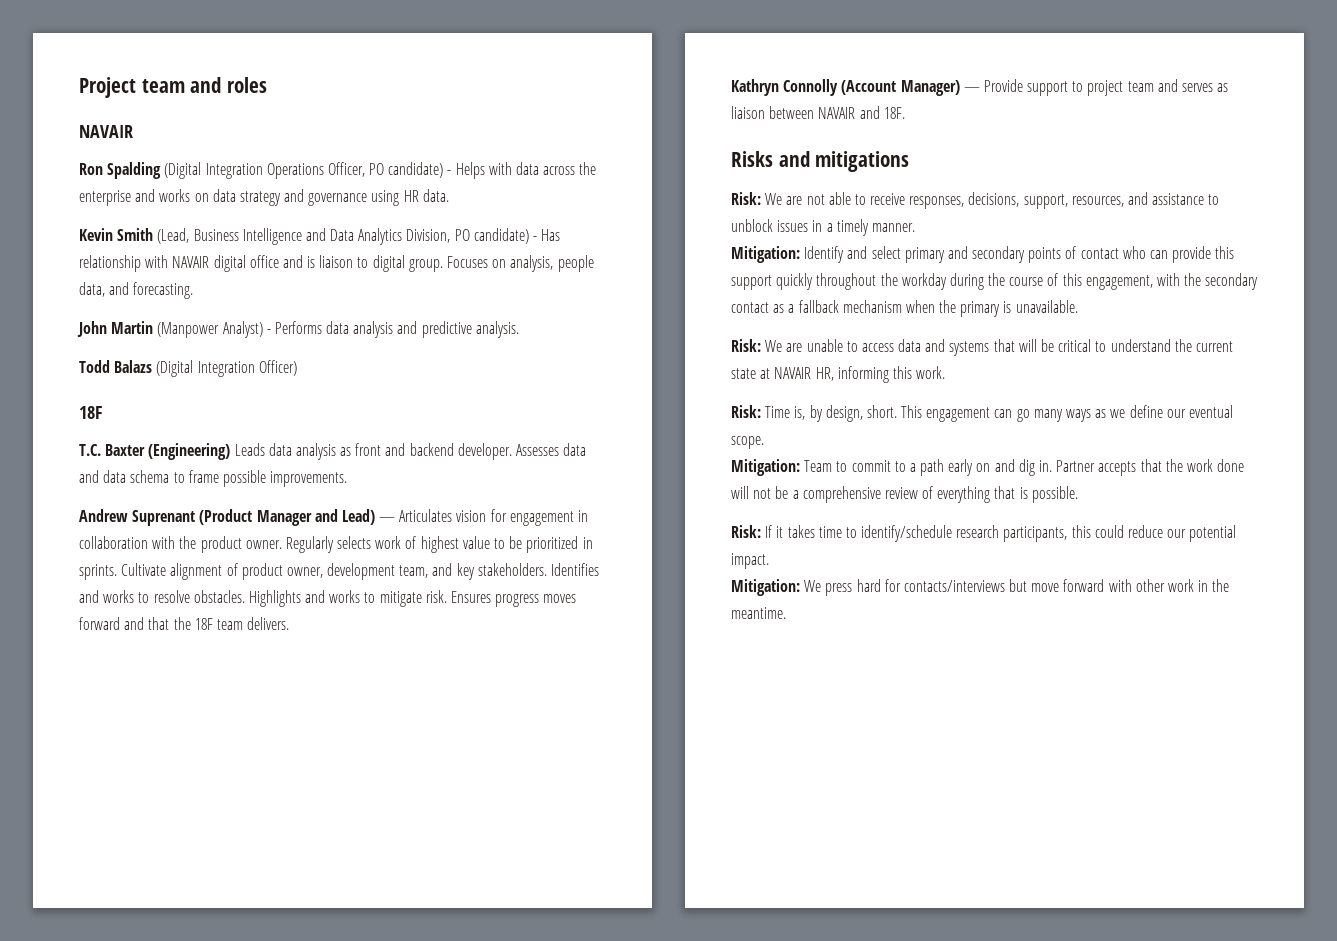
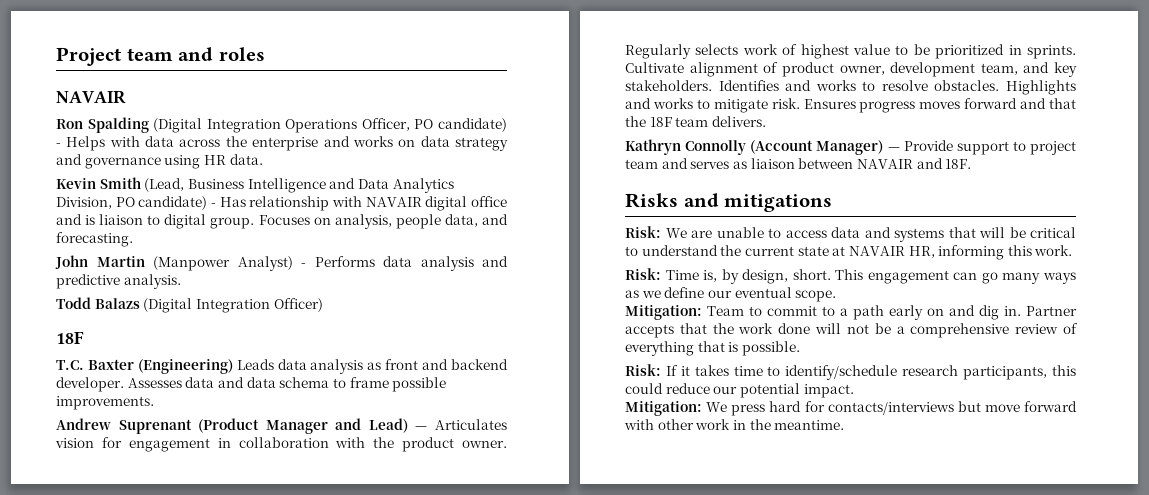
- Risk: We are not able to receive responses, decisions, support, resources, and assistance to unblock issues in a timely manner.
- Mitigation: Identify and select primary and secondary points of contact who can provide this support quickly throughout the workday during the course of this engagement, with the secondary contact as a fallback mechanism when the primary is unavailable.

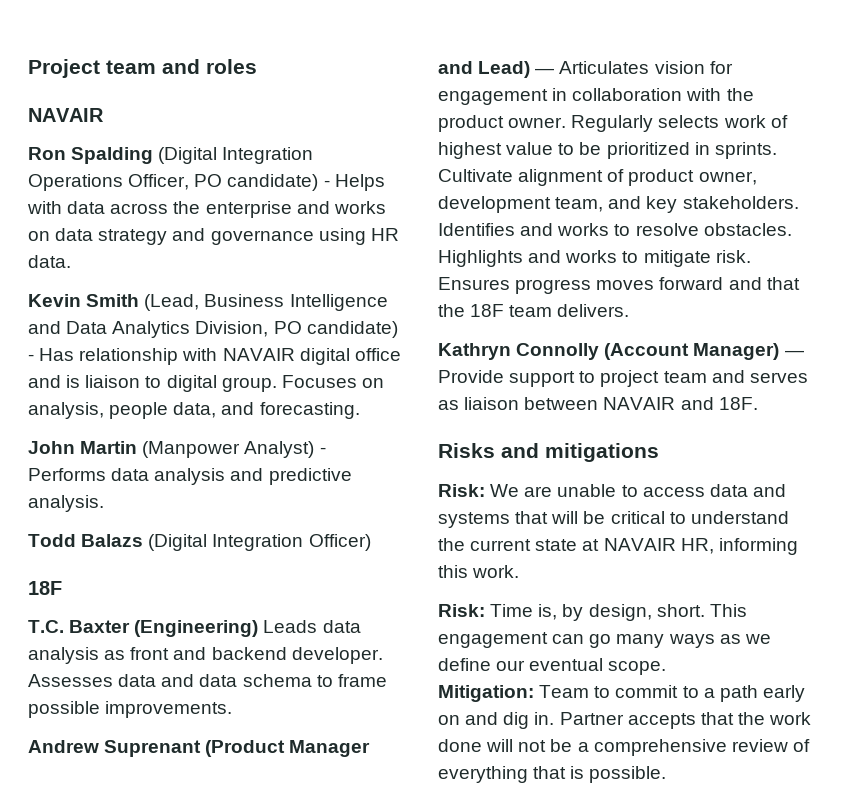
- Risk: If it takes time to identify/schedule research participants, this could reduce our potential impact.
- Mitigation: We press hard for contacts/interviews but move forward with other work in the meantime.

